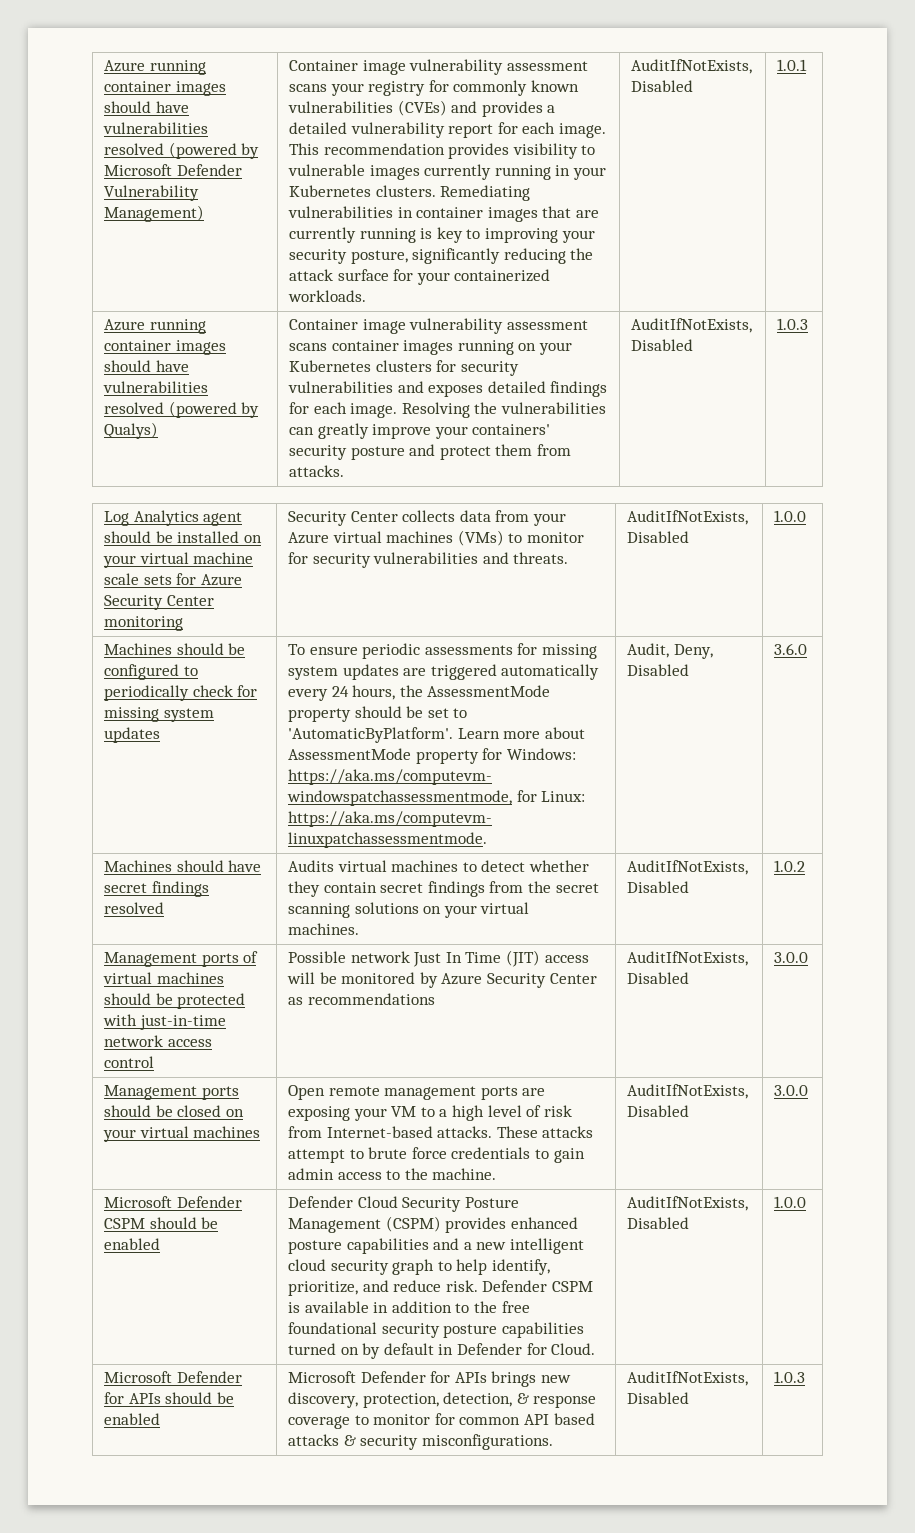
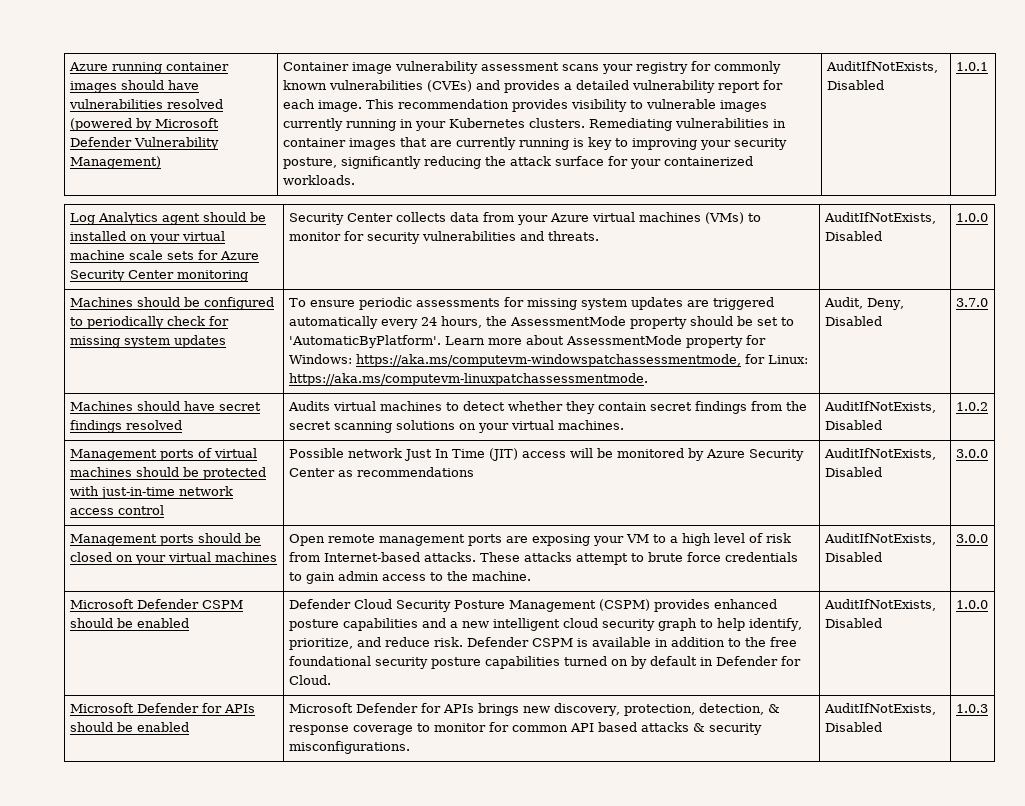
- Azure running container images should have vulnerabilities resolved (powered by Qualys) | Container image vulnerability assessment scans container images running on your Kubernetes clusters for security vulnerabilities and exposes detailed findings for each image. Resolving the vulnerabilities can greatly improve your containers' security posture and protect them from attacks. | AuditIfNotExists, Disabled | 1.0.3
- 3.6.0
+ 3.7.0

